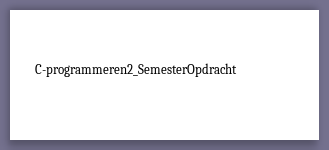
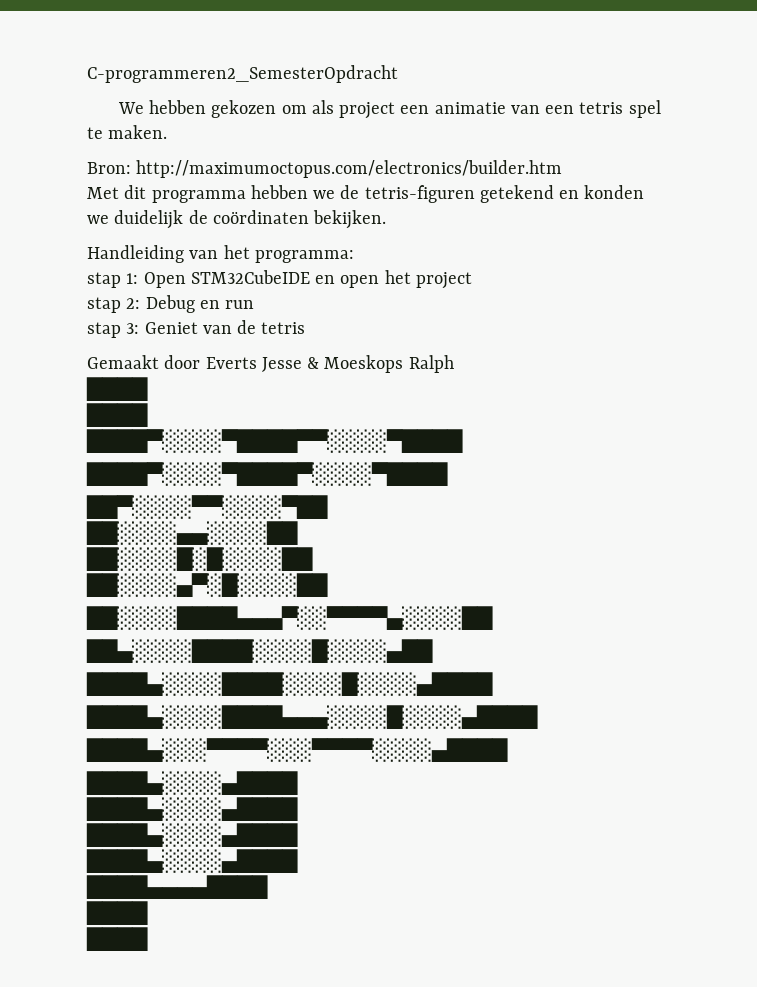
+ We hebben gekozen om als project een animatie van een tetris spel te maken.
+ Bron: http://maximumoctopus.com/electronics/builder.htm
+ Met dit programma hebben we de tetris-figuren getekend en konden we duidelijk de coördinaten bekijken.
+ Handleiding van het programma:
+ stap 1: Open STM32CubeIDE en open het project
+ stap 2: Debug en run
+ stap 3: Geniet van de tetris
+ Gemaakt door Everts Jesse & Moeskops Ralph
+ ████
+ ████
+ ████▀░░░░▀████▀▀░░░░▀████
+ ████▀░░░░▀████▀░░░░▀████
+ ██▀░░░░▀▀░░░░▀██
+ ██░░░░▄▄░░░░██
+ ██░░░░█░█░░░░██
+ ██░░░░▄▀░█░░░░██
+ ██░░░░████▄▄▄▀░░▀▀▀▀▄░░░░██
+ ██▄░░░░████░░░░█░░░░▄██
+ ████▄░░░░████░░░░█░░░░▄████
+ ████▄░░░░████▄▄▄░░░░█░░░░▄████
+ ████▄░░░▀▀▀▀░░░▀▀▀▀░░░░▄████
+ ████▄░░░░▄████
+ ████▄░░░░▄████
+ ████▄░░░░▄████
+ ████▄░░░░▄████
+ ████▄▄▄▄████
+ ████
+ ████

